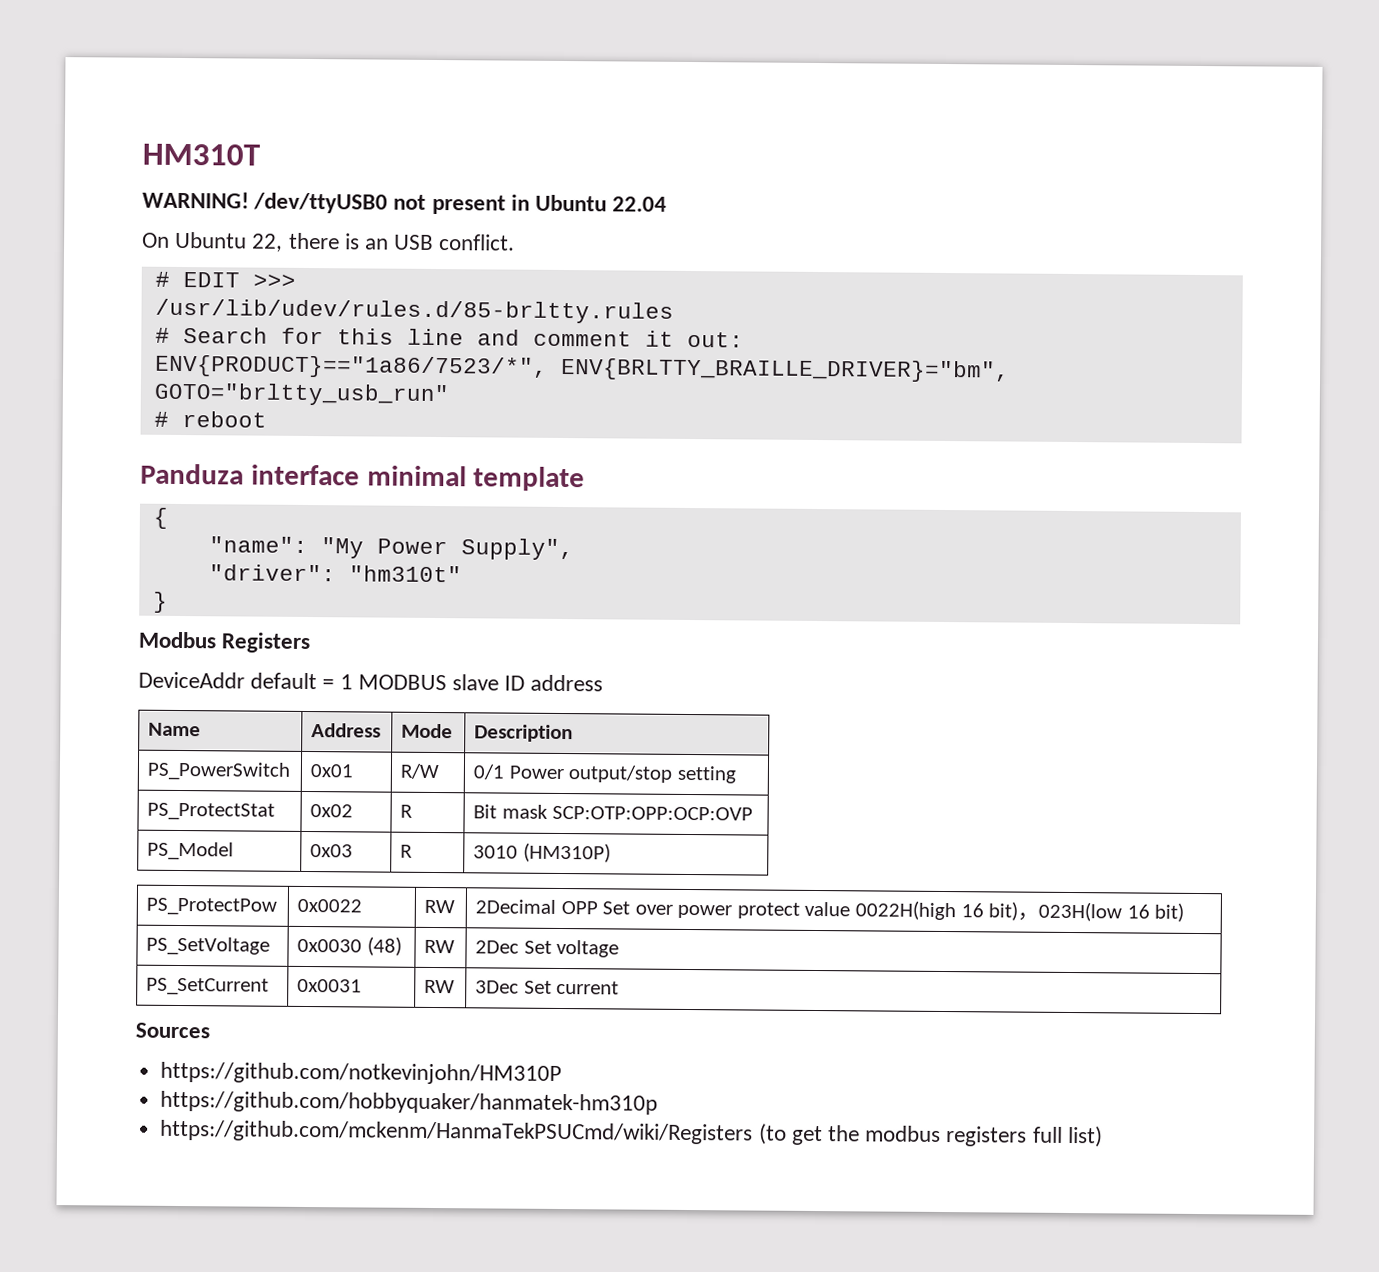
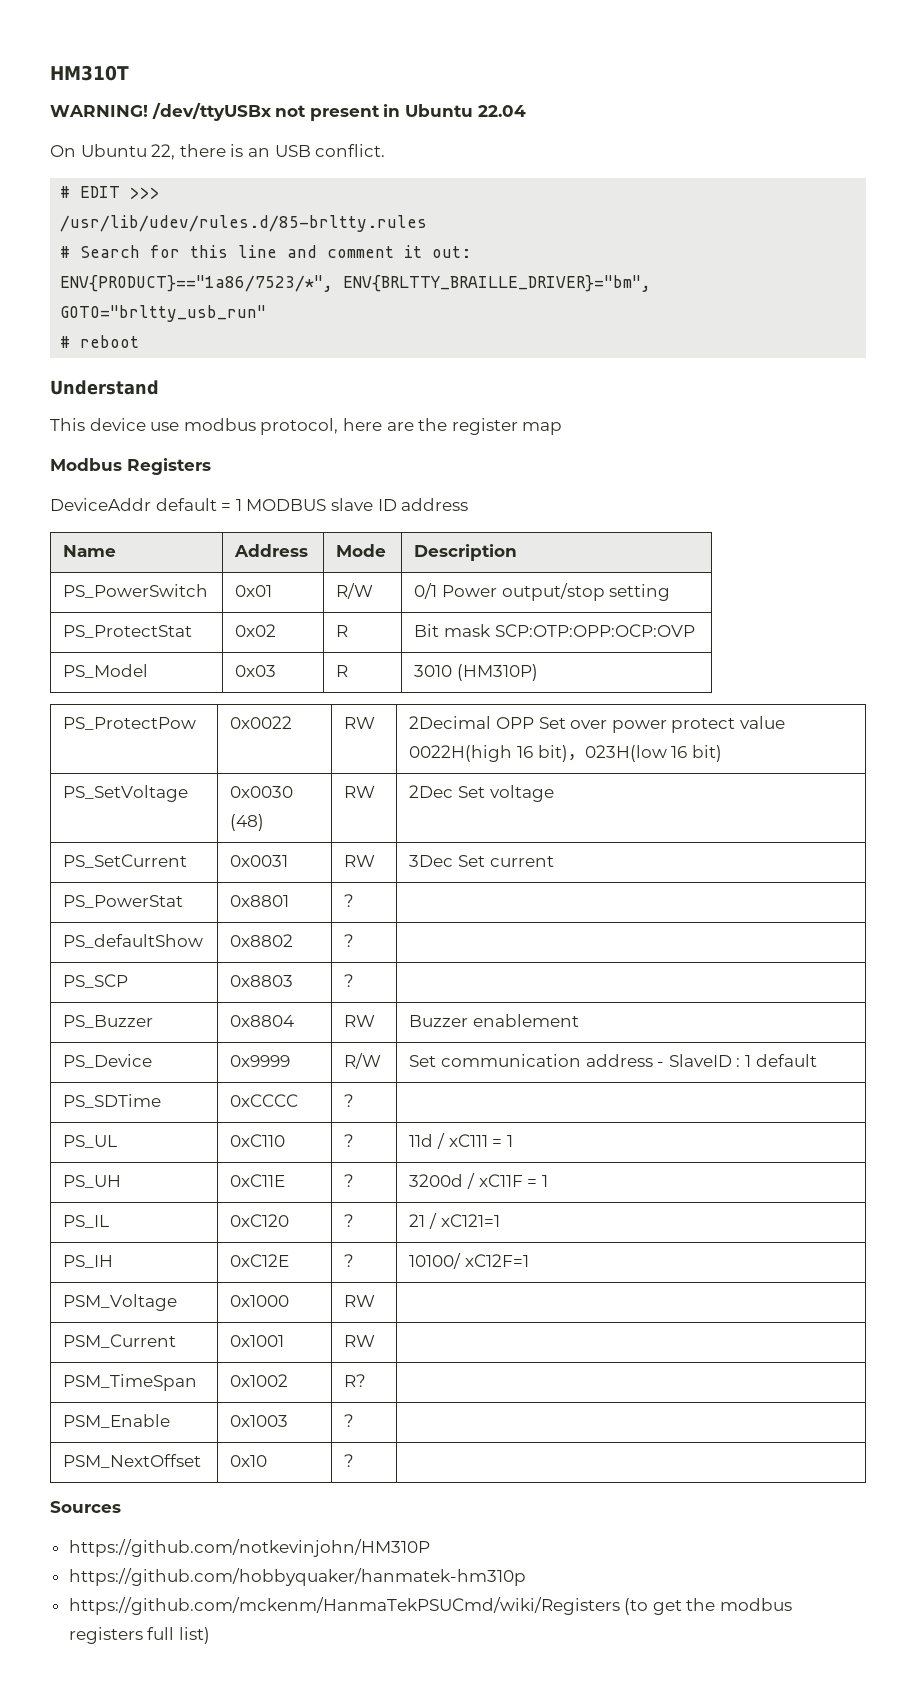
- /dev/ttyUSB0 not present in Ubuntu 22.04
+ /dev/ttyUSBx not present in Ubuntu 22.04
- Panduza interface minimal template
- {
- "name": "My Power Supply",
- "driver": "hm310t"
- }
+ Understand
+ This device use modbus protocol, here are the register map
+ PS_PowerStat | 0x8801 | ? |
+ PS_defaultShow | 0x8802 | ? |
+ PS_SCP | 0x8803 | ? |
+ PS_Buzzer | 0x8804 | RW | Buzzer enablement
+ PS_Device | 0x9999 | R/W | Set communication address - SlaveID : 1 default
+ PS_SDTime | 0xCCCC | ? |
+ PS_UL | 0xC110 | ? | 11d / xC111 = 1
+ PS_UH | 0xC11E | ? | 3200d / xC11F = 1
+ PS_IL | 0xC120 | ? | 21 / xC121=1
+ PS_IH | 0xC12E | ? | 10100/ xC12F=1
+ PSM_Voltage | 0x1000 | RW |
+ PSM_Current | 0x1001 | RW |
+ PSM_TimeSpan | 0x1002 | R? |
+ PSM_Enable | 0x1003 | ? |
+ PSM_NextOffset | 0x10 | ? |

